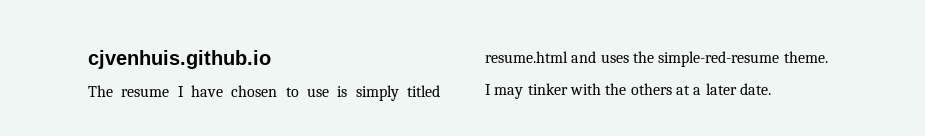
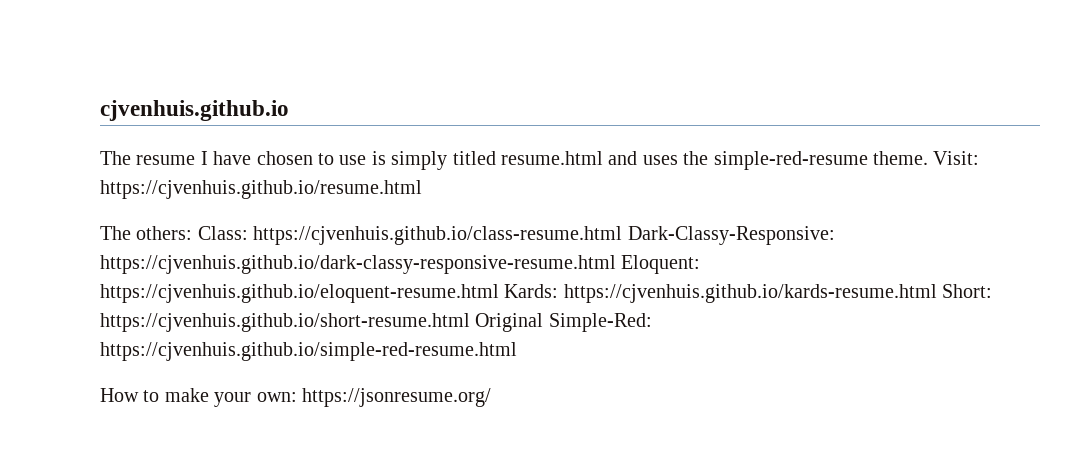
- The resume I have chosen to use is simply titled resume.html and uses the simple-red-resume theme.
- I may tinker with the others at a later date.
+ The resume I have chosen to use is simply titled resume.html and uses the simple-red-resume theme. Visit: https://cjvenhuis.github.io/resume.html
+ The others: Class: https://cjvenhuis.github.io/class-resume.html Dark-Classy-Responsive: https://cjvenhuis.github.io/dark-classy-responsive-resume.html Eloquent: https://cjvenhuis.github.io/eloquent-resume.html Kards: https://cjvenhuis.github.io/kards-resume.html Short: https://cjvenhuis.github.io/short-resume.html Original Simple-Red: https://cjvenhuis.github.io/simple-red-resume.html
+ How to make your own: https://jsonresume.org/

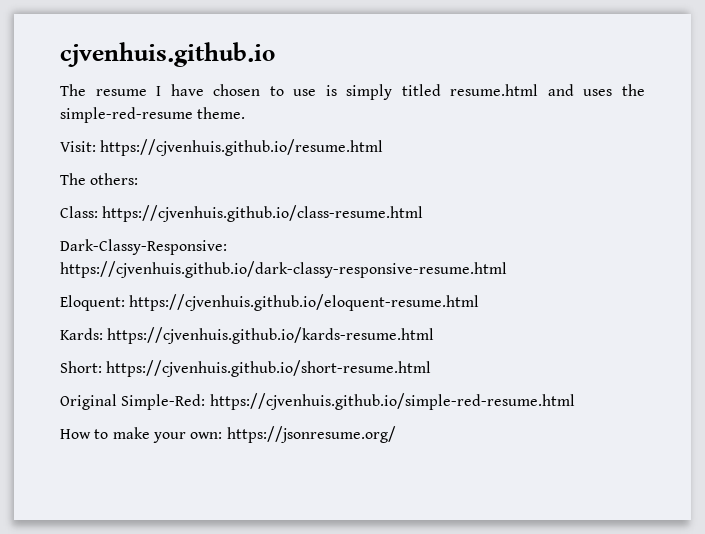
- The resume I have chosen to use is simply titled resume.html and uses the simple-red-resume theme. Visit: https://cjvenhuis.github.io/resume.html
+ The resume I have chosen to use is simply titled resume.html and uses the simple-red-resume theme.
+ Visit: https://cjvenhuis.github.io/resume.html
- The others: Class: https://cjvenhuis.github.io/class-resume.html Dark-Classy-Responsive: https://cjvenhuis.github.io/dark-classy-responsive-resume.html Eloquent: https://cjvenhuis.github.io/eloquent-resume.html Kards: https://cjvenhuis.github.io/kards-resume.html Short: https://cjvenhuis.github.io/short-resume.html Original Simple-Red: https://cjvenhuis.github.io/simple-red-resume.html
+ The others:
+ Class: https://cjvenhuis.github.io/class-resume.html
+ Dark-Classy-Responsive: https://cjvenhuis.github.io/dark-classy-responsive-resume.html
+ Eloquent: https://cjvenhuis.github.io/eloquent-resume.html
+ Kards: https://cjvenhuis.github.io/kards-resume.html
+ Short: https://cjvenhuis.github.io/short-resume.html
+ Original Simple-Red: https://cjvenhuis.github.io/simple-red-resume.html

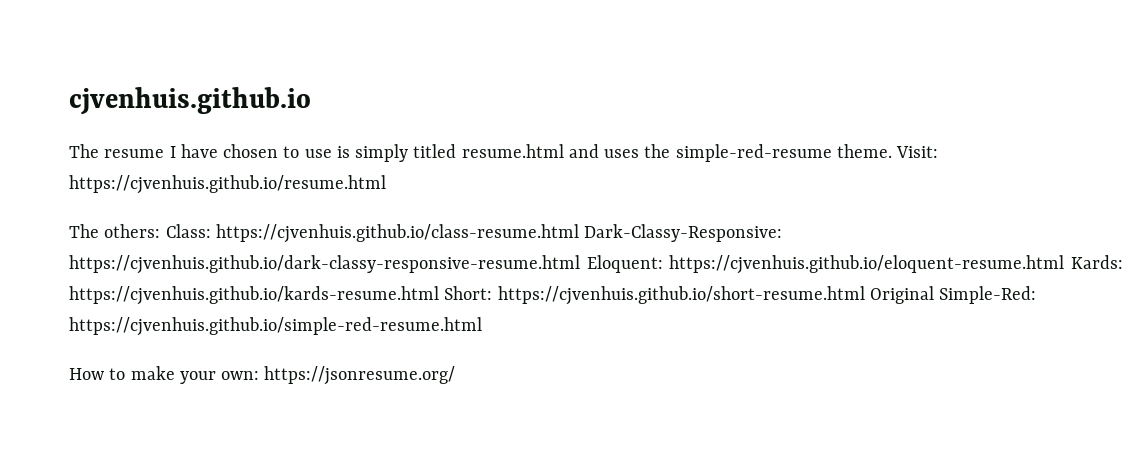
- The resume I have chosen to use is simply titled resume.html and uses the simple-red-resume theme.
- Visit: https://cjvenhuis.github.io/resume.html
+ The resume I have chosen to use is simply titled resume.html and uses the simple-red-resume theme. Visit: https://cjvenhuis.github.io/resume.html
- The others:
- Class: https://cjvenhuis.github.io/class-resume.html
- Dark-Classy-Responsive: https://cjvenhuis.github.io/dark-classy-responsive-resume.html
- Eloquent: https://cjvenhuis.github.io/eloquent-resume.html
- Kards: https://cjvenhuis.github.io/kards-resume.html
- Short: https://cjvenhuis.github.io/short-resume.html
- Original Simple-Red: https://cjvenhuis.github.io/simple-red-resume.html
+ The others: Class: https://cjvenhuis.github.io/class-resume.html Dark-Classy-Responsive: https://cjvenhuis.github.io/dark-classy-responsive-resume.html Eloquent: https://cjvenhuis.github.io/eloquent-resume.html Kards: https://cjvenhuis.github.io/kards-resume.html Short: https://cjvenhuis.github.io/short-resume.html Original Simple-Red: https://cjvenhuis.github.io/simple-red-resume.html

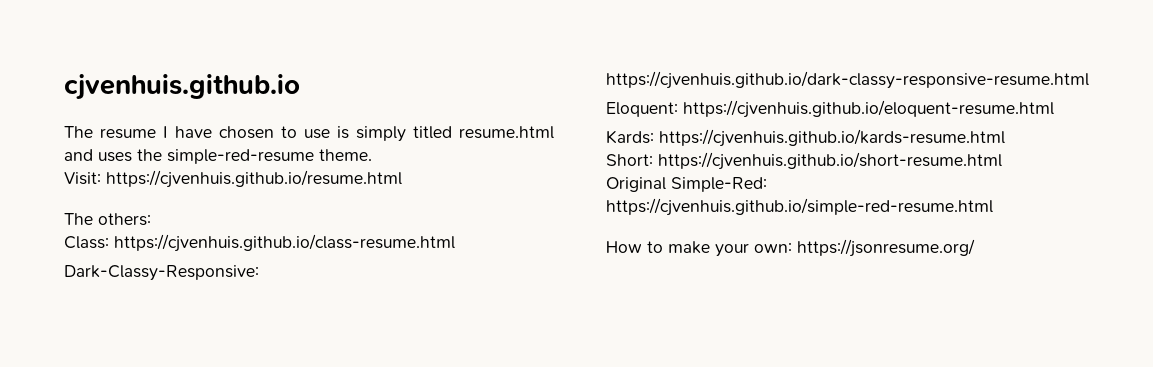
- The resume I have chosen to use is simply titled resume.html and uses the simple-red-resume theme. Visit: https://cjvenhuis.github.io/resume.html
+ The resume I have chosen to use is simply titled resume.html and uses the simple-red-resume theme.
+ Visit: https://cjvenhuis.github.io/resume.html
- The others: Class: https://cjvenhuis.github.io/class-resume.html Dark-Classy-Responsive: https://cjvenhuis.github.io/dark-classy-responsive-resume.html Eloquent: https://cjvenhuis.github.io/eloquent-resume.html Kards: https://cjvenhuis.github.io/kards-resume.html Short: https://cjvenhuis.github.io/short-resume.html Original Simple-Red: https://cjvenhuis.github.io/simple-red-resume.html
+ The others:
+ Class: https://cjvenhuis.github.io/class-resume.html
+ Dark-Classy-Responsive: https://cjvenhuis.github.io/dark-classy-responsive-resume.html
+ Eloquent: https://cjvenhuis.github.io/eloquent-resume.html
+ Kards: https://cjvenhuis.github.io/kards-resume.html
+ Short: https://cjvenhuis.github.io/short-resume.html
+ Original Simple-Red: https://cjvenhuis.github.io/simple-red-resume.html

